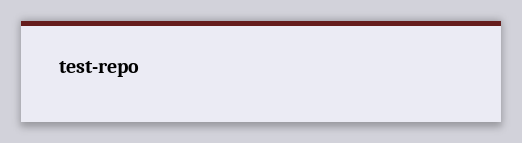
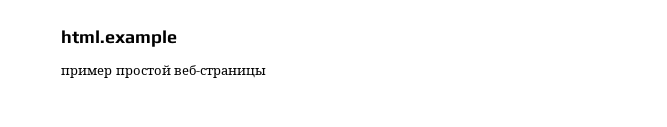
- test-repo
+ html.example
+ пример простой веб-страницы

